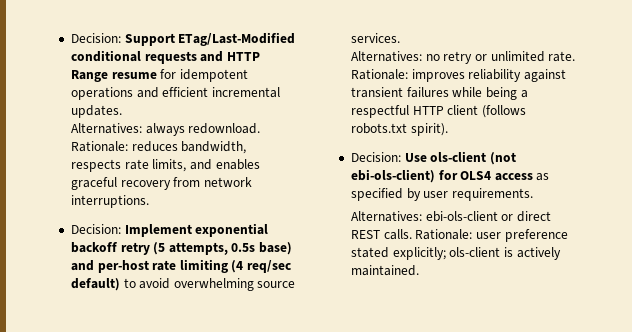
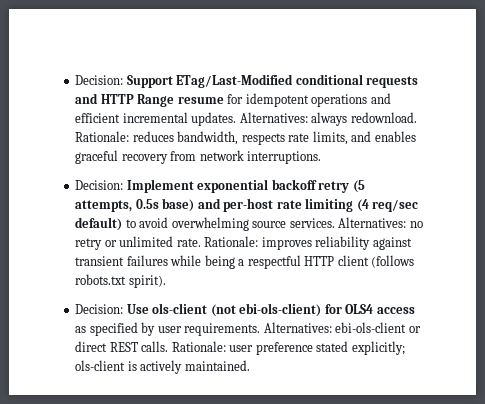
- Decision: Support ETag/Last-Modified conditional requests and HTTP Range resume for idempotent operations and efficient incremental updates.
- Alternatives: always redownload.
+ Decision: Support ETag/Last-Modified conditional requests and HTTP Range resume for idempotent operations and efficient incremental updates. Alternatives: always redownload.
- Decision: Implement exponential backoff retry (5 attempts, 0.5s base) and per-host rate limiting (4 req/sec default) to avoid overwhelming source services.
- Alternatives: no retry or unlimited rate.
+ Decision: Implement exponential backoff retry (5 attempts, 0.5s base) and per-host rate limiting (4 req/sec default) to avoid overwhelming source services. Alternatives: no retry or unlimited rate.
- Decision: Use ols-client (not ebi-ols-client) for OLS4 access as specified by user requirements.
- Alternatives: ebi-ols-client or direct REST calls.
+ Decision: Use ols-client (not ebi-ols-client) for OLS4 access as specified by user requirements. Alternatives: ebi-ols-client or direct REST calls.

